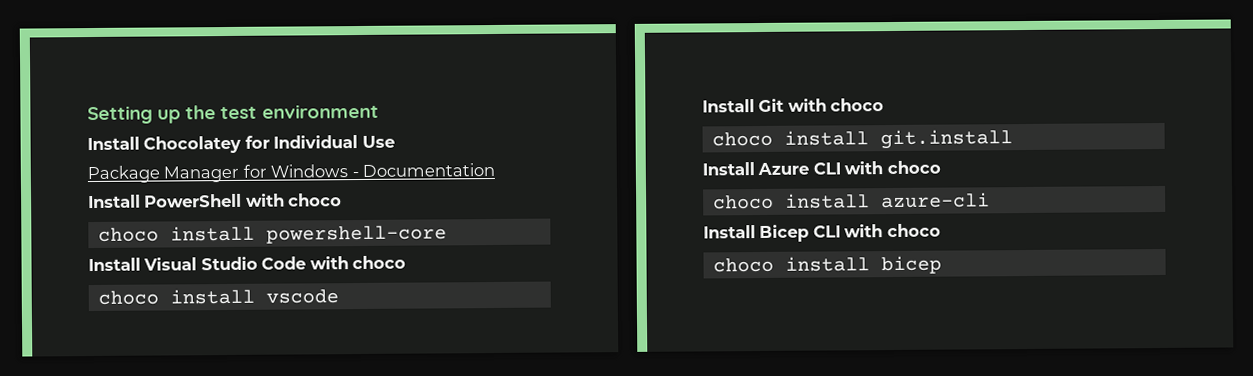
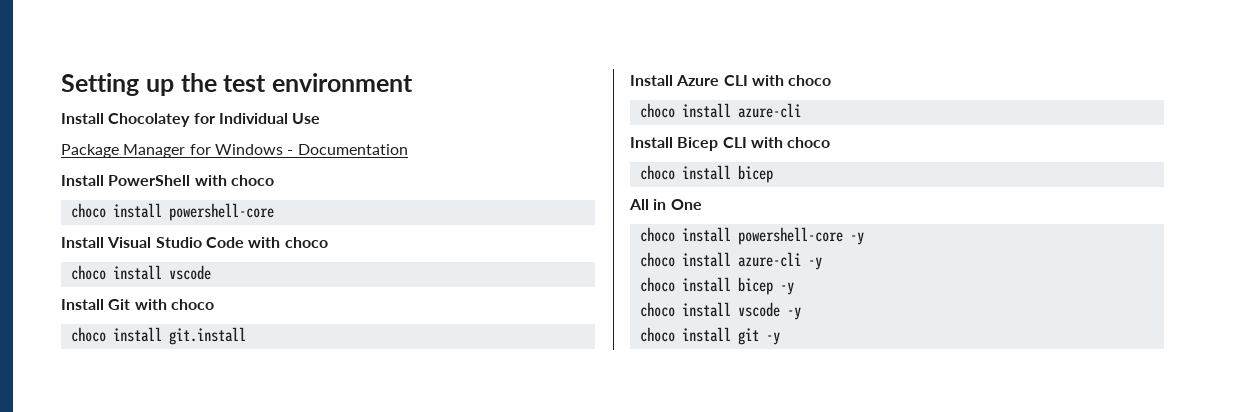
+ All in One
+ choco install powershell-core -y
+ choco install azure-cli -y
+ choco install bicep -y
+ choco install vscode -y
+ choco install git -y

